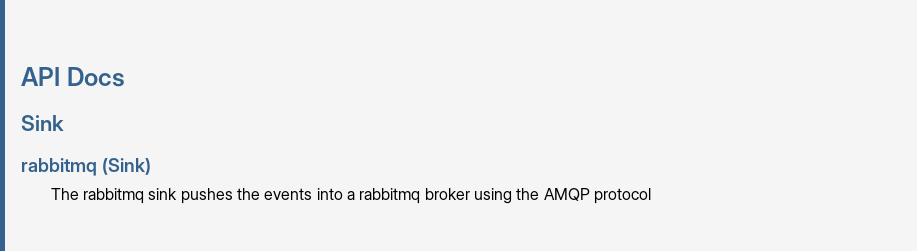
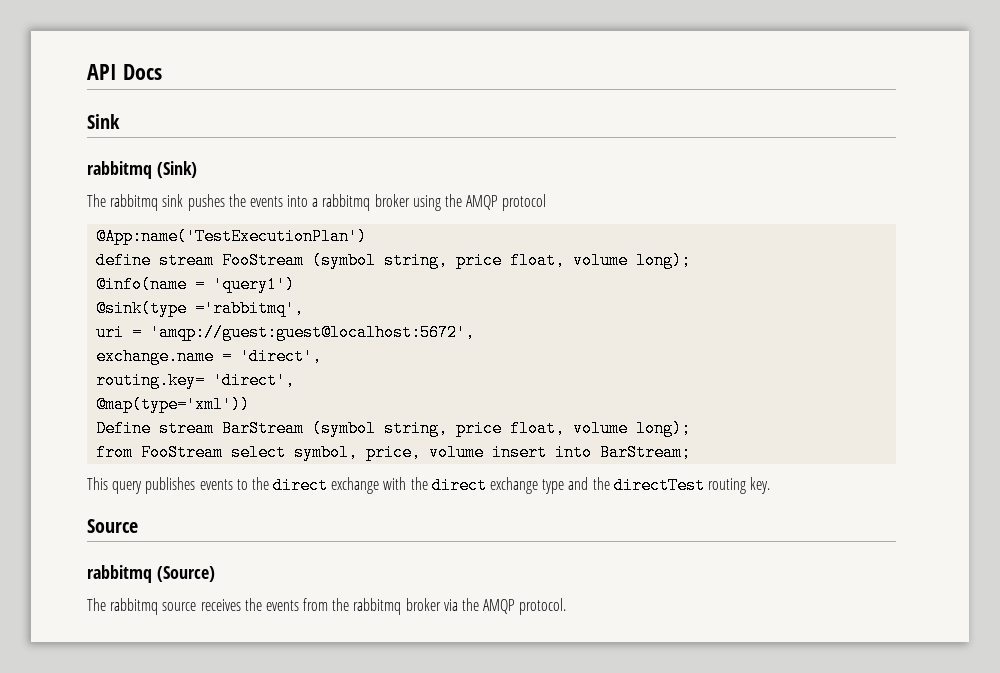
+ @App:name('TestExecutionPlan')
+ define stream FooStream (symbol string, price float, volume long);
+ @info(name = 'query1')
+ @sink(type ='rabbitmq',
+ uri = 'amqp://guest:guest@localhost:5672',
+ exchange.name = 'direct',
+ routing.key= 'direct',
+ @map(type='xml'))
+ Define stream BarStream (symbol string, price float, volume long);
+ from FooStream select symbol, price, volume insert into BarStream;
+ This query publishes events to the direct exchange with the direct exchange type and the directTest routing key.
+ Source
+ rabbitmq (Source)
+ The rabbitmq source receives the events from the rabbitmq broker via the AMQP protocol.

